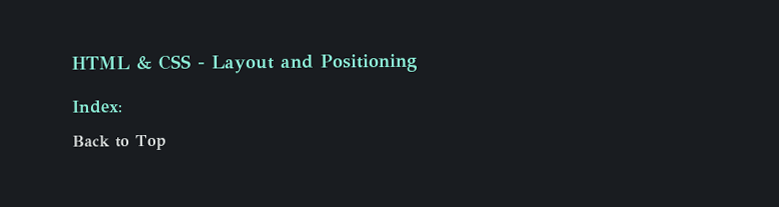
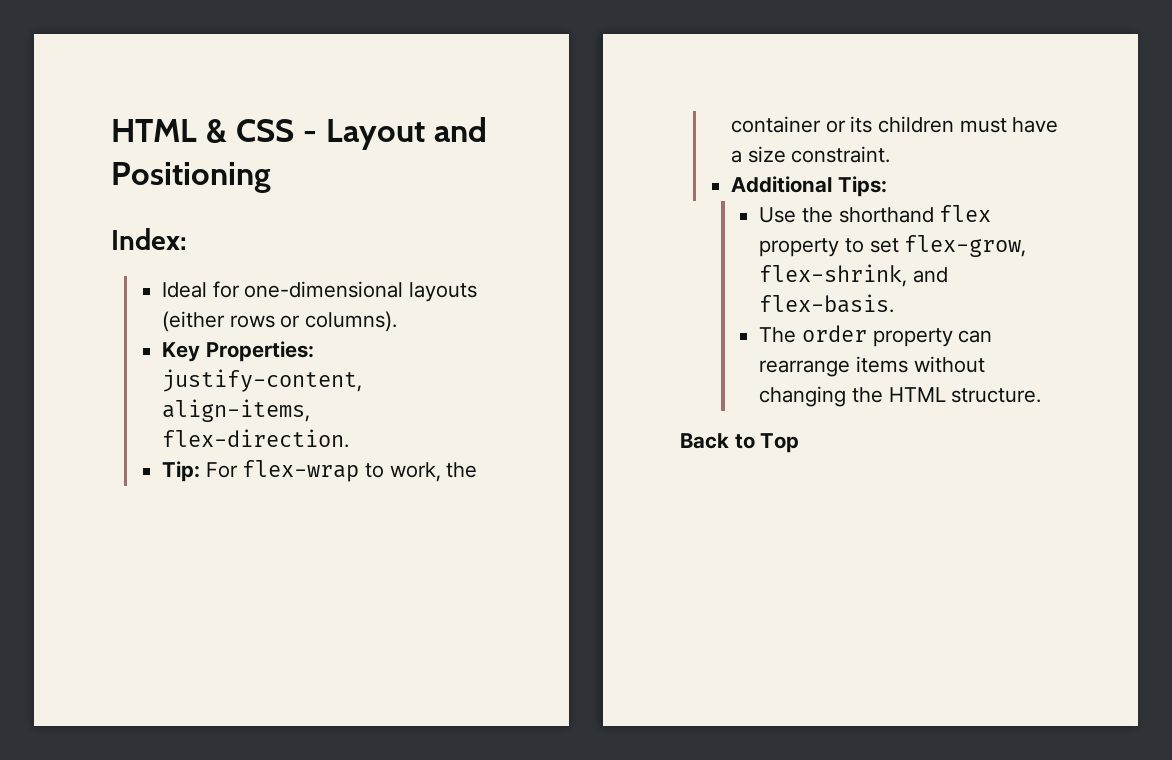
+ Ideal for one-dimensional layouts (either rows or columns).
+ Key Properties: justify-content, align-items, flex-direction.
+ Tip: For flex-wrap to work, the container or its children must have a size constraint.
+ Additional Tips:
+ Use the shorthand flex property to set flex-grow, flex-shrink, and flex-basis.
+ The order property can rearrange items without changing the HTML structure.

